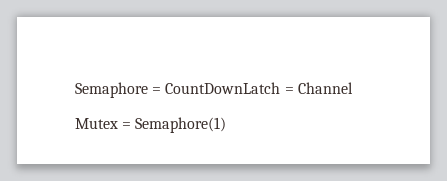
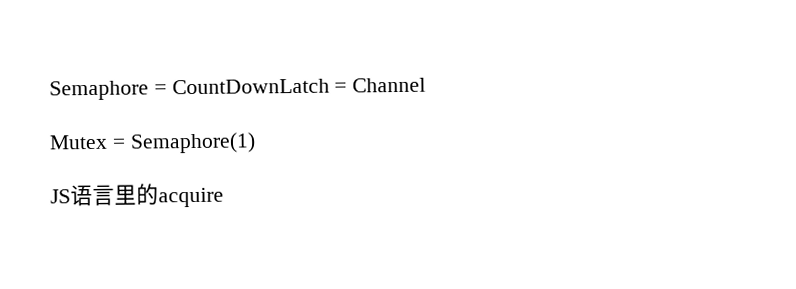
+ JS语言里的acquire

